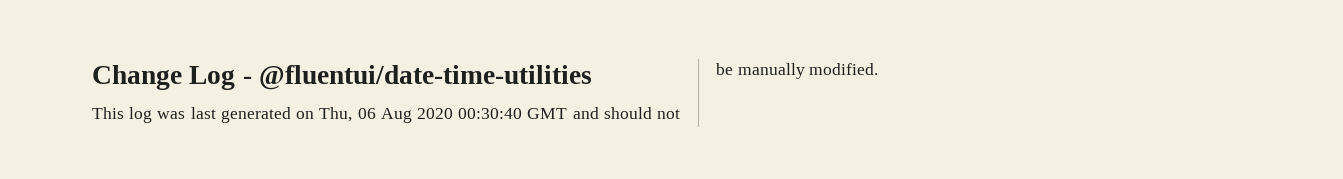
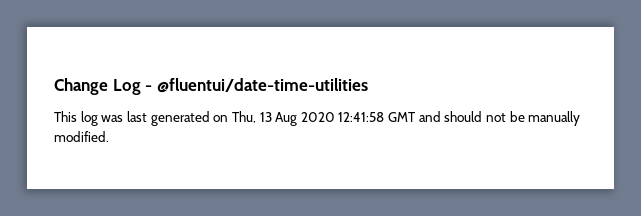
- This log was last generated on Thu, 06 Aug 2020 00:30:40 GMT and should not be manually modified.
+ This log was last generated on Thu, 13 Aug 2020 12:41:58 GMT and should not be manually modified.

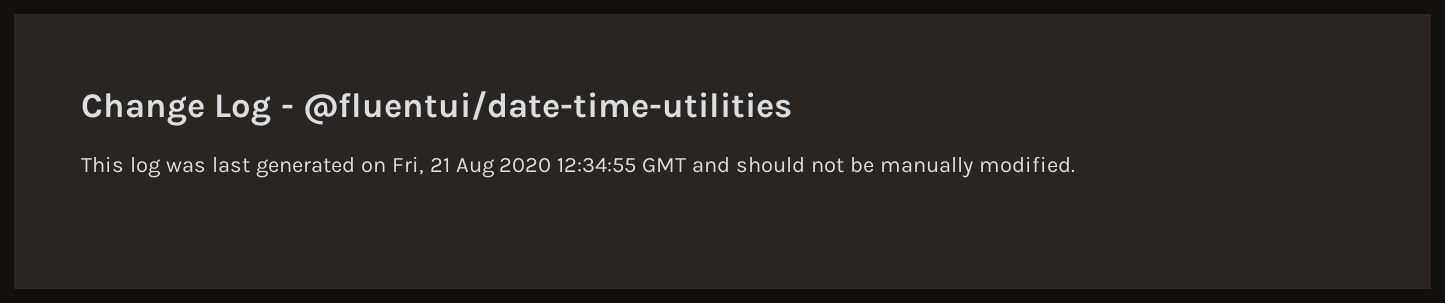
- This log was last generated on Thu, 13 Aug 2020 12:41:58 GMT and should not be manually modified.
+ This log was last generated on Fri, 21 Aug 2020 12:34:55 GMT and should not be manually modified.

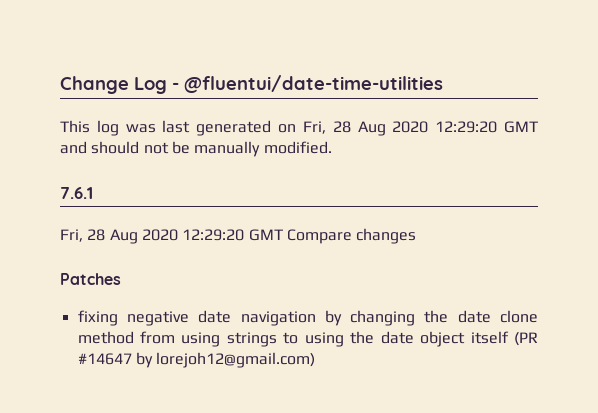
- This log was last generated on Fri, 21 Aug 2020 12:34:55 GMT and should not be manually modified.
+ This log was last generated on Fri, 28 Aug 2020 12:29:20 GMT and should not be manually modified.
+ 7.6.1
+ Fri, 28 Aug 2020 12:29:20 GMT Compare changes
+ Patches
+ fixing negative date navigation by changing the date clone method from using strings to using the date object itself (PR #14647 by lorejoh12@gmail.com)

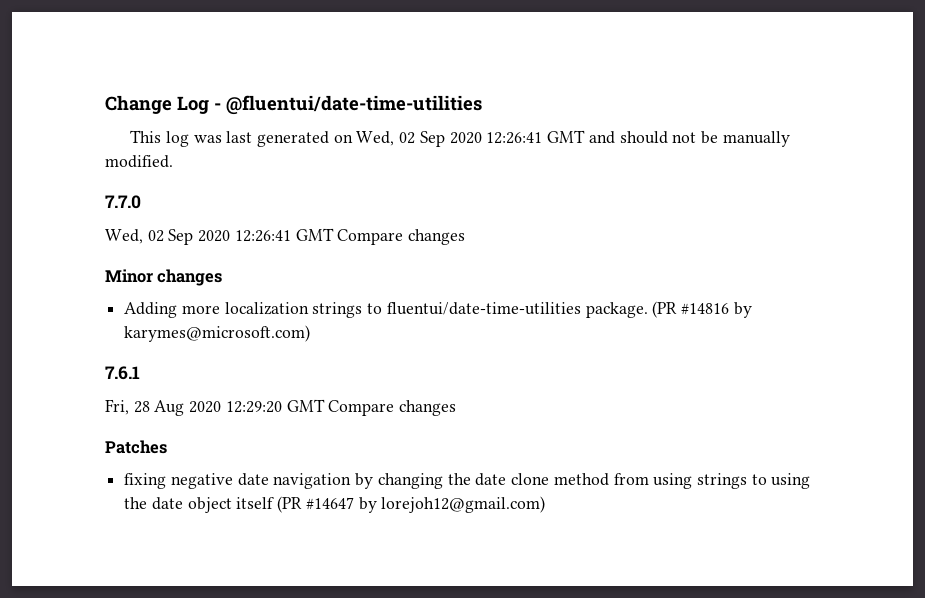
- This log was last generated on Fri, 28 Aug 2020 12:29:20 GMT and should not be manually modified.
+ This log was last generated on Wed, 02 Sep 2020 12:26:41 GMT and should not be manually modified.
+ 7.7.0
+ Wed, 02 Sep 2020 12:26:41 GMT Compare changes
+ Minor changes
+ Adding more localization strings to fluentui/date-time-utilities package. (PR #14816 by karymes@microsoft.com)

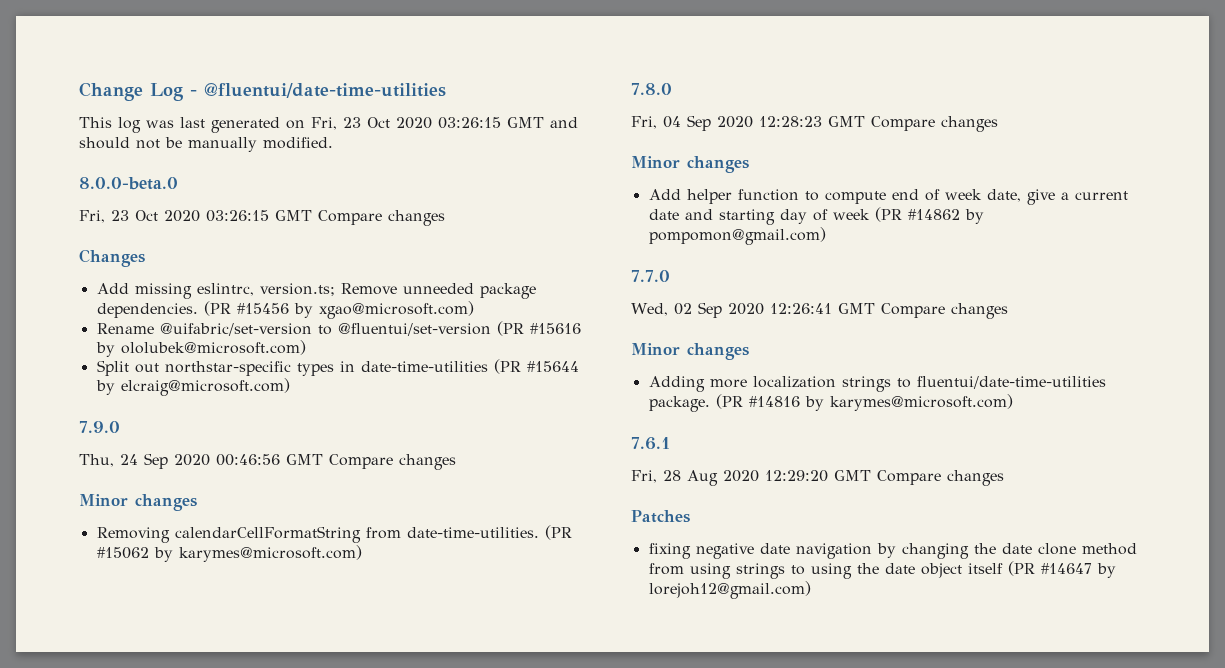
- This log was last generated on Wed, 02 Sep 2020 12:26:41 GMT and should not be manually modified.
+ This log was last generated on Fri, 23 Oct 2020 03:26:15 GMT and should not be manually modified.
+ 8.0.0-beta.0
+ Fri, 23 Oct 2020 03:26:15 GMT Compare changes
+ Changes
+ Add missing eslintrc, version.ts; Remove unneeded package dependencies. (PR #15456 by xgao@microsoft.com)
+ Rename @uifabric/set-version to @fluentui/set-version (PR #15616 by ololubek@microsoft.com)
+ Split out northstar-specific types in date-time-utilities (PR #15644 by elcraig@microsoft.com)
+ 7.9.0
+ Thu, 24 Sep 2020 00:46:56 GMT Compare changes
+ Minor changes
+ Removing calendarCellFormatString from date-time-utilities. (PR #15062 by karymes@microsoft.com)
+ 7.8.0
+ Fri, 04 Sep 2020 12:28:23 GMT Compare changes
+ Minor changes
+ Add helper function to compute end of week date, give a current date and starting day of week (PR #14862 by pompomon@gmail.com)

